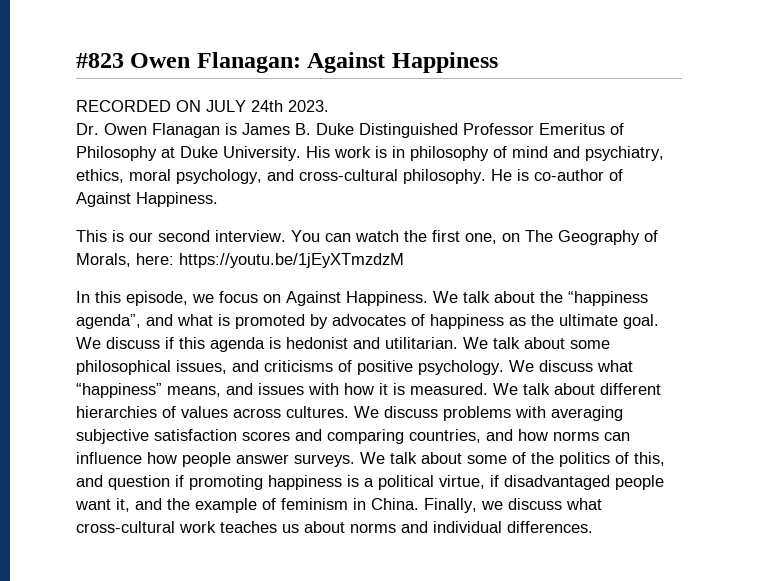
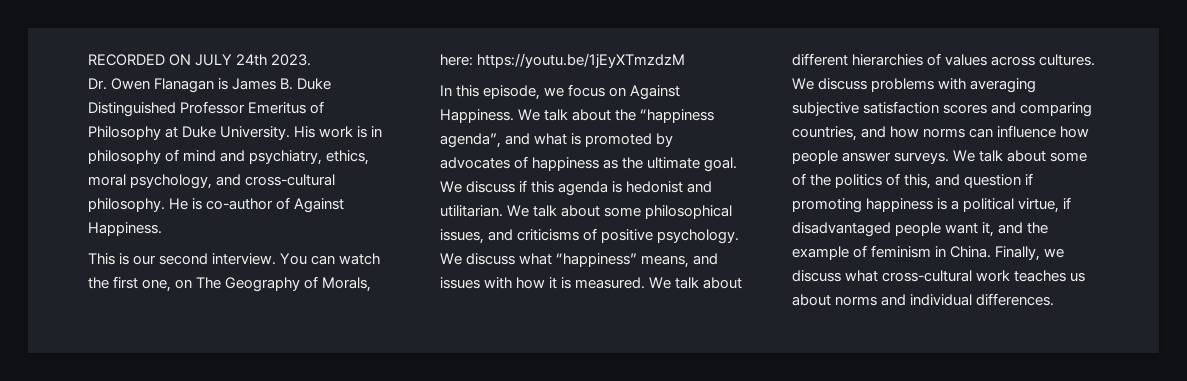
- #823 Owen Flanagan: Against Happiness

